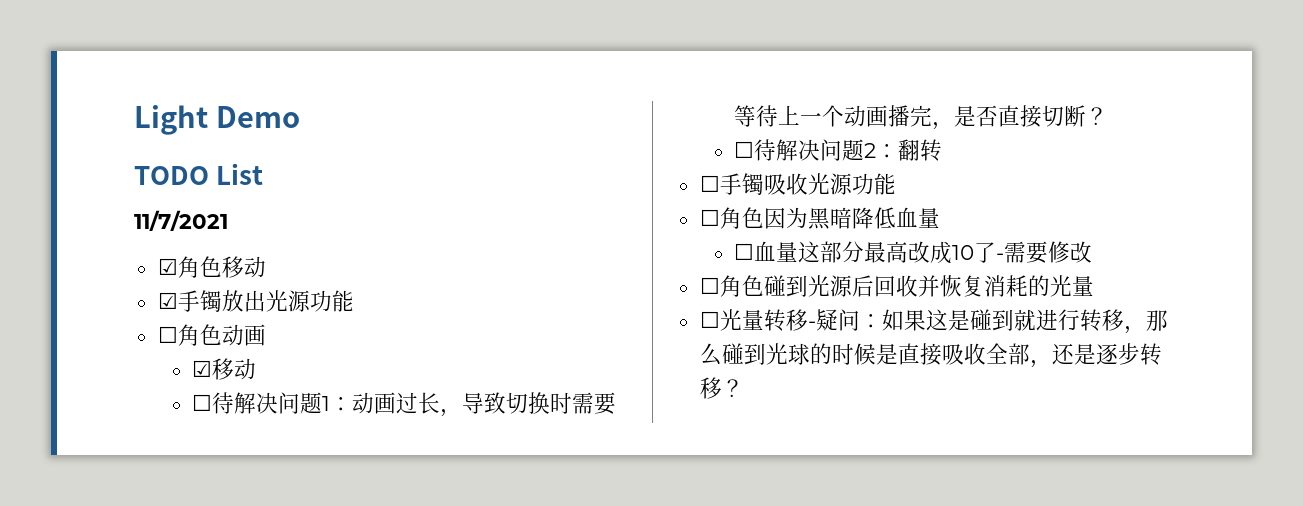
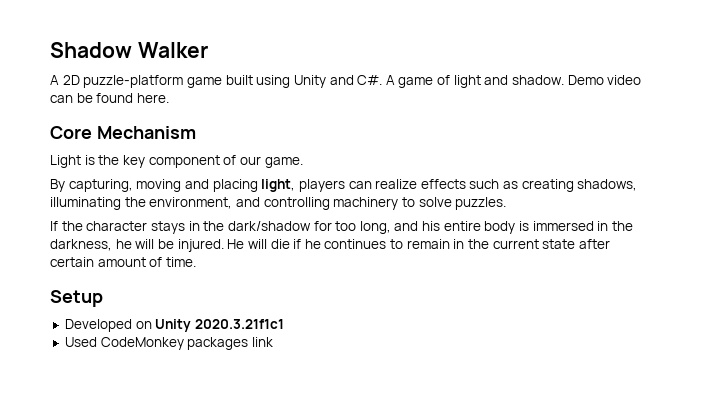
- Light Demo
- TODO List
- 11/7/2021
- ☑角色移动
- ☑手镯放出光源功能
- ☐角色动画
- ☑移动
- ☐待解决问题1：动画过长，导致切换时需要等待上一个动画播完，是否直接切断？
- ☐待解决问题2：翻转
- ☐手镯吸收光源功能
- ☐角色因为黑暗降低血量
- ☐血量这部分最高改成10了-需要修改
- ☐角色碰到光源后回收并恢复消耗的光量
- ☐光量转移-疑问：如果这是碰到就进行转移，那么碰到光球的时候是直接吸收全部，还是逐步转移？
+ Shadow Walker
+ A 2D puzzle-platform game built using Unity and C#. A game of light and shadow. Demo video can be found here.
+ Core Mechanism
+ Light is the key component of our game.
+ By capturing, moving and placing light, players can realize effects such as creating shadows, illuminating the environment, and controlling machinery to solve puzzles.
+ If the character stays in the dark/shadow for too long, and his entire body is immersed in the darkness, he will be injured. He will die if he continues to remain in the current state after certain amount of time.
+ Setup
+ Developed on Unity 2020.3.21f1c1
+ Used CodeMonkey packages link

